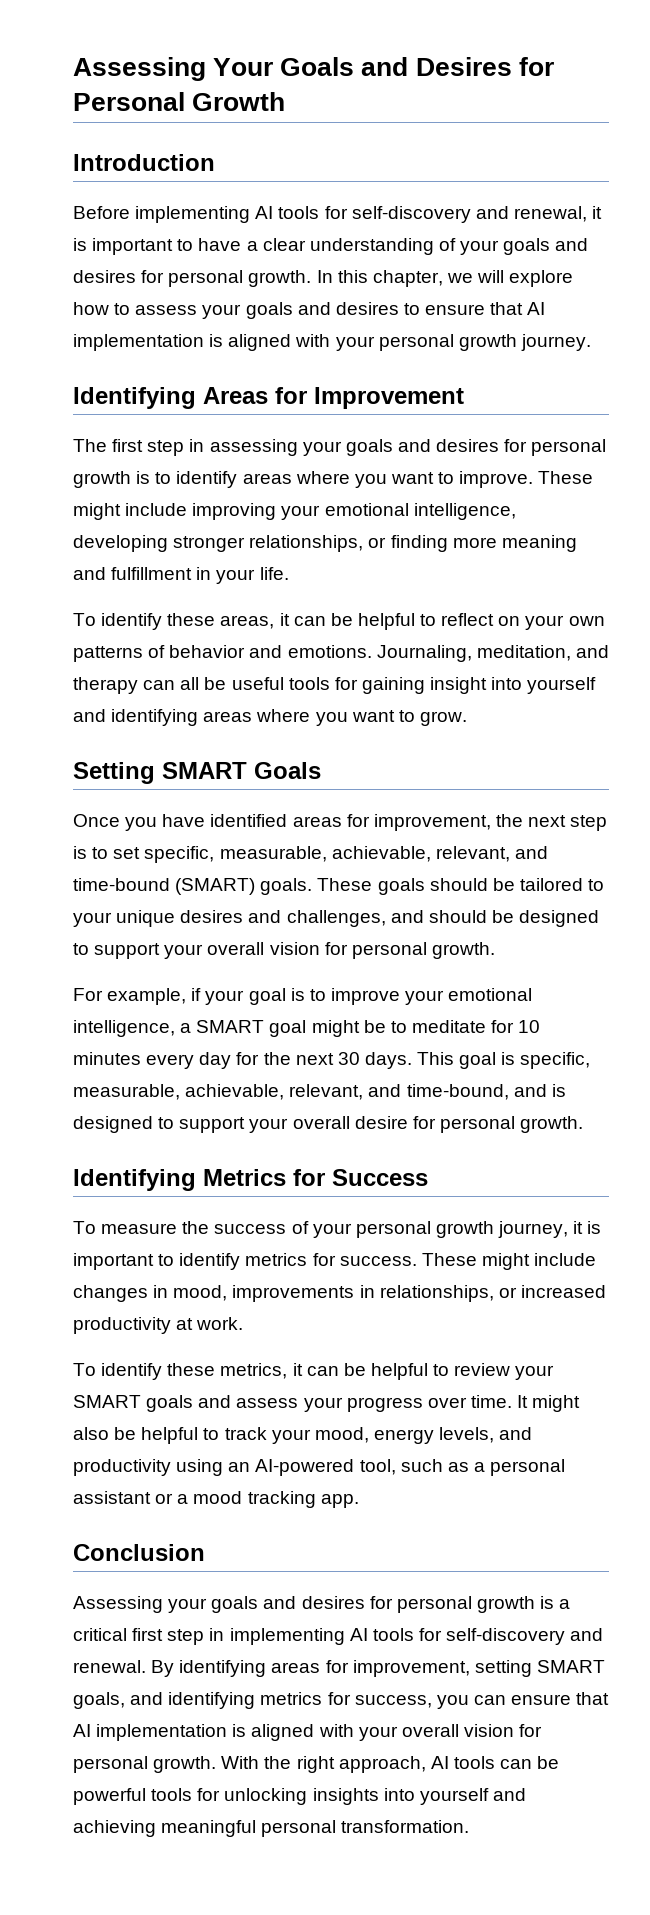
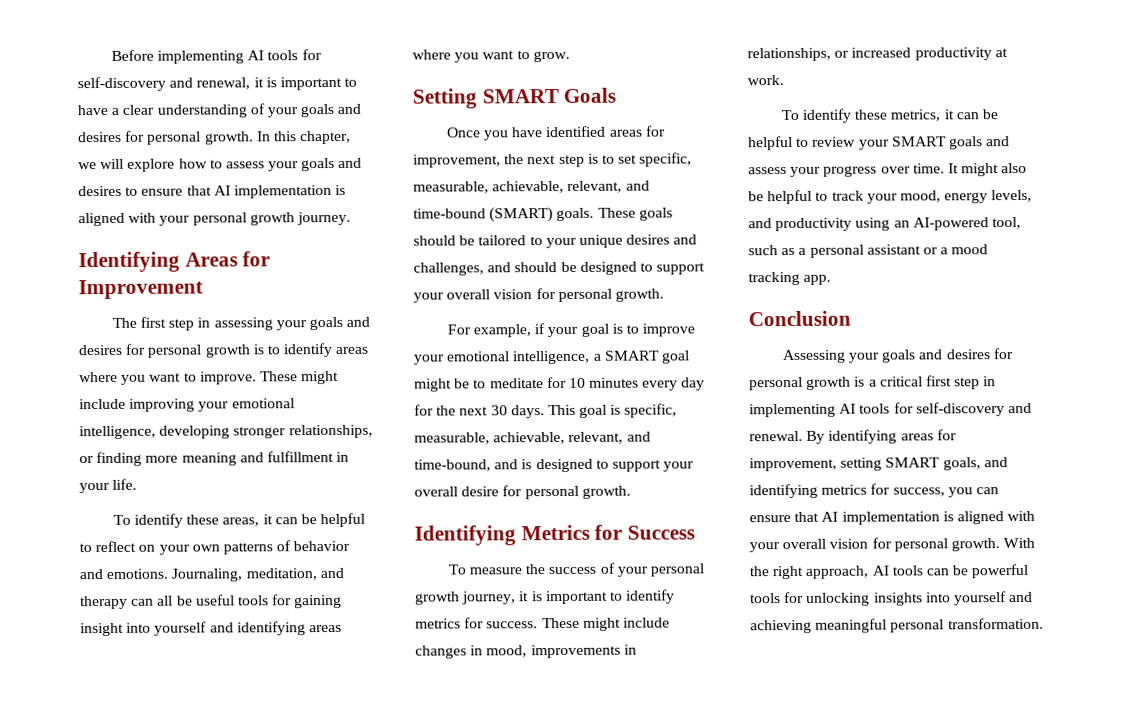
- Assessing Your Goals and Desires for Personal Growth
- Introduction

